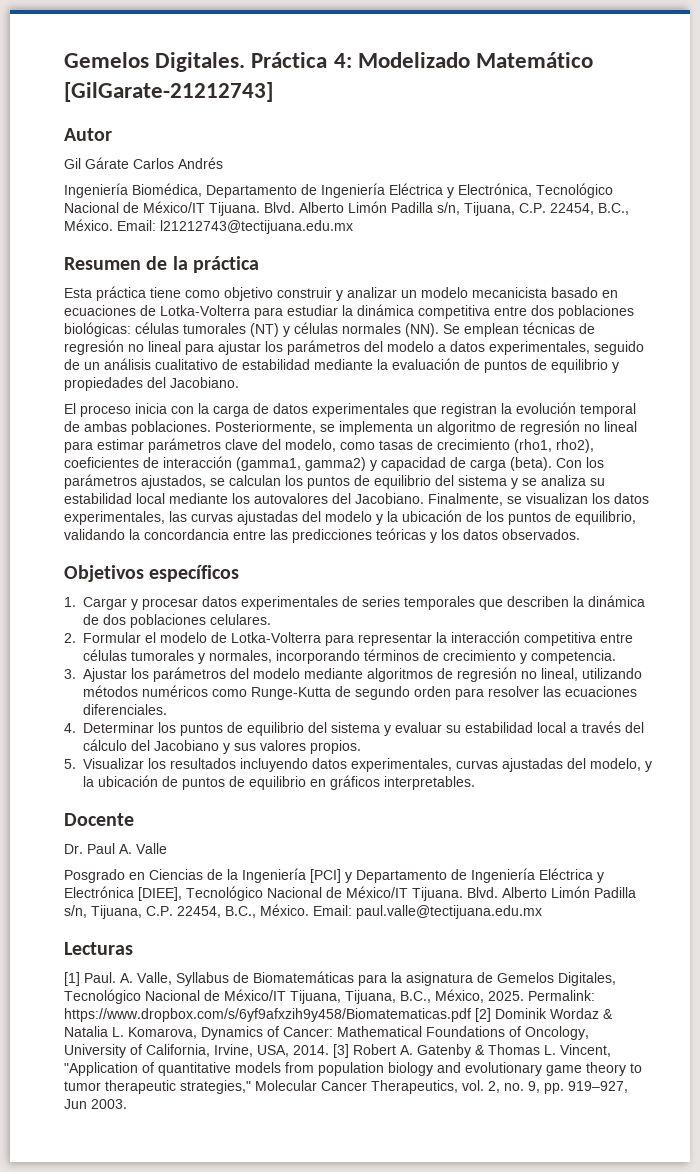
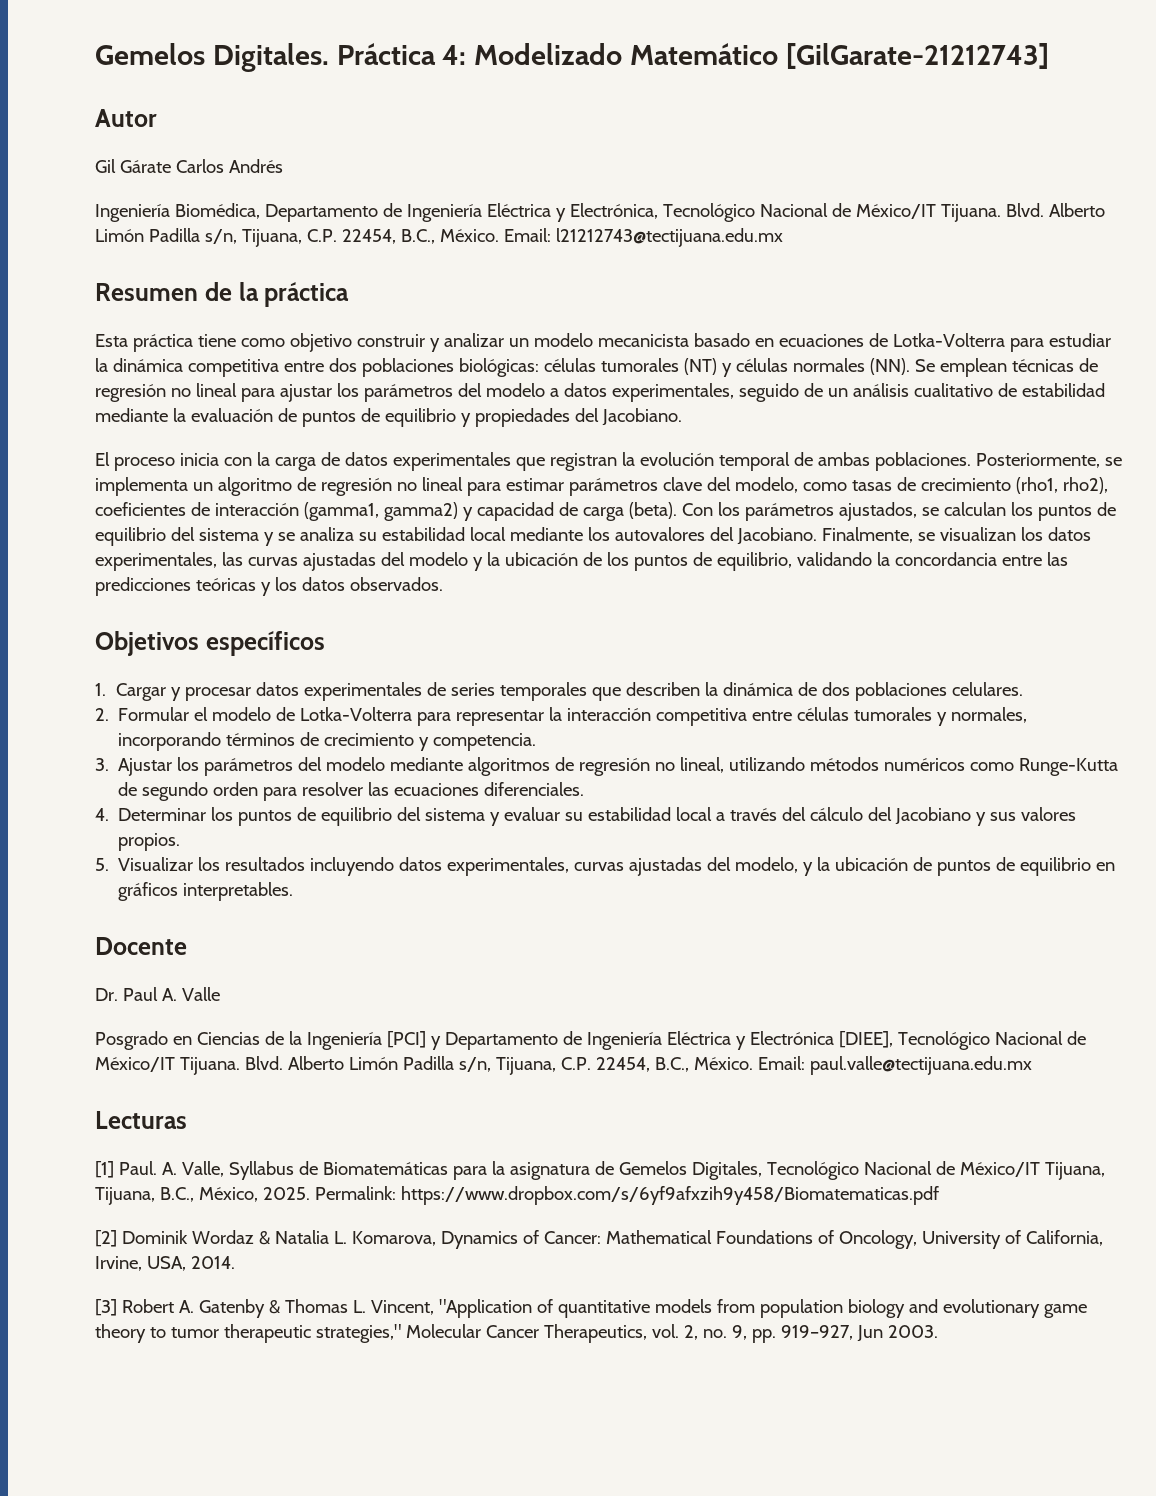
- Permalink: https://www.dropbox.com/s/6yf9afxzih9y458/Biomatematicas.pdf [2] Dominik Wordaz & Natalia L. Komarova, Dynamics of Cancer: Mathematical Foundations of Oncology, University of California, Irvine, USA, 2014. [3] Robert A. Gatenby & Thomas L. Vincent, "Application of quantitative models from population biology and evolutionary game theory to tumor therapeutic strategies," Molecular Cancer Therapeutics, vol. 2, no. 9, pp. 919–927, Jun 2003.
+ Permalink: https://www.dropbox.com/s/6yf9afxzih9y458/Biomatematicas.pdf
+ [2] Dominik Wordaz & Natalia L. Komarova, Dynamics of Cancer: Mathematical Foundations of Oncology, University of California, Irvine, USA, 2014.
+ [3] Robert A. Gatenby & Thomas L. Vincent, "Application of quantitative models from population biology and evolutionary game theory to tumor therapeutic strategies," Molecular Cancer Therapeutics, vol. 2, no. 9, pp. 919–927, Jun 2003.

